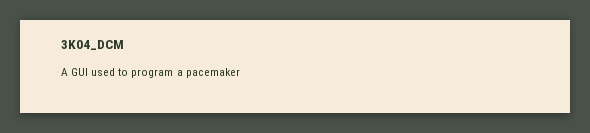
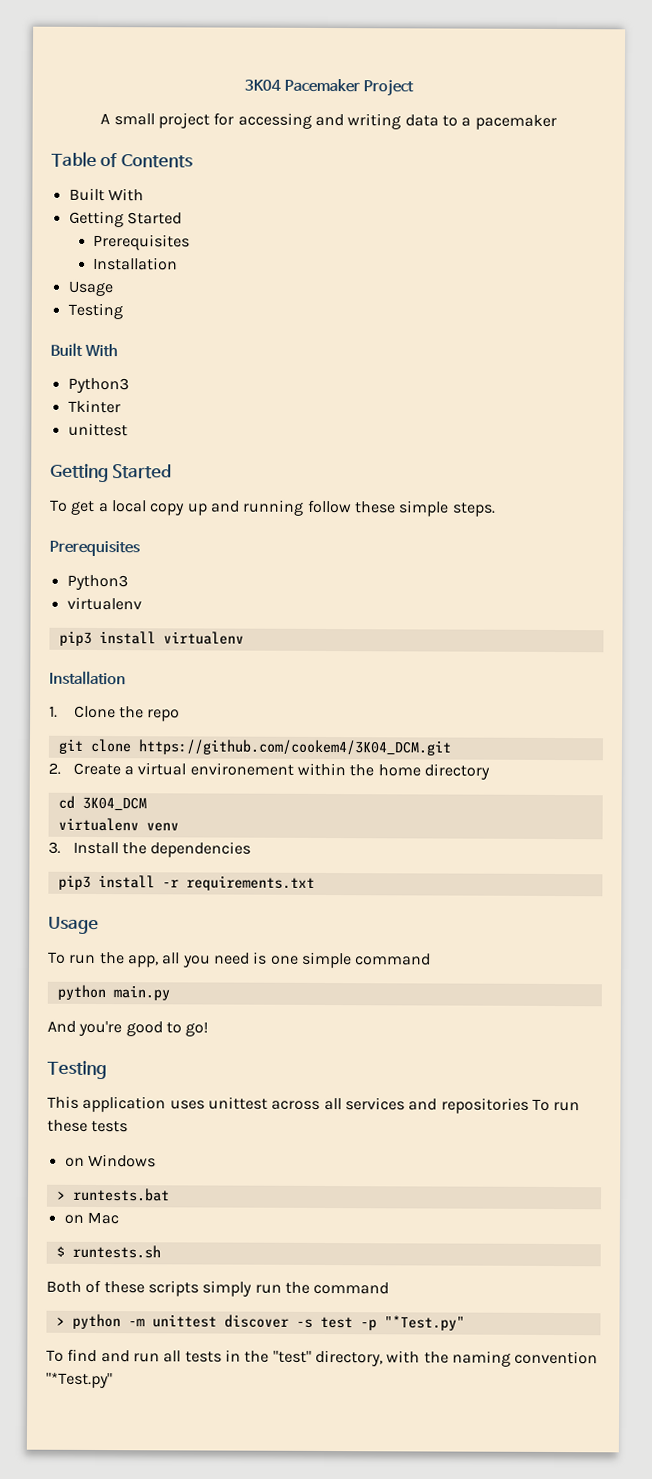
- 3K04_DCM
- A GUI used to program a pacemaker
+ 3K04 Pacemaker Project
+ A small project for accessing and writing data to a pacemaker
+ Table of Contents
+ Built With
+ Getting Started
+ Prerequisites
+ Installation
+ Usage
+ Testing
+ Built With
+ Python3
+ Tkinter
+ unittest
+ Getting Started
+ To get a local copy up and running follow these simple steps.
+ Prerequisites
+ Python3
+ virtualenv
+ pip3 install virtualenv
+ Installation
+ 1. Clone the repo
+ git clone https://github.com/cookem4/3K04_DCM.git
+ 2. Create a virtual environement within the home directory
+ cd 3K04_DCM
+ virtualenv venv
+ 3. Install the dependencies
+ pip3 install -r requirements.txt
+ Usage
+ To run the app, all you need is one simple command
+ python main.py
+ And you're good to go!
+ Testing
+ This application uses unittest across all services and repositories To run these tests
+ on Windows
+ > runtests.bat
+ on Mac
+ $ runtests.sh
+ Both of these scripts simply run the command
+ > python -m unittest discover -s test -p "*Test.py"
+ To find and run all tests in the "test" directory, with the naming convention "*Test.py"

